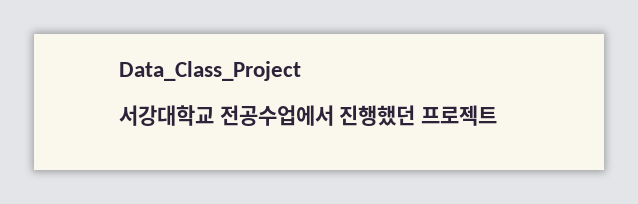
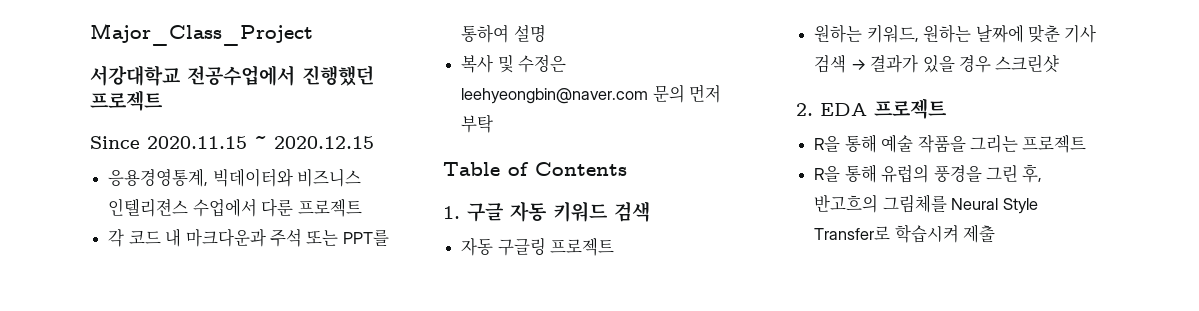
- Data_Class_Project
+ Major_Class_Project
+ Since 2020.11.15 ~ 2020.12.15
+ 응용경영통계, 빅데이터와 비즈니스 인텔리젼스 수업에서 다룬 프로젝트
+ 각 코드 내 마크다운과 주석 또는 PPT를 통하여 설명
+ 복사 및 수정은 leehyeongbin@naver.com 문의 먼저 부탁
+ Table of Contents
+ 1. 구글 자동 키워드 검색
+ 자동 구글링 프로젝트
+ 원하는 키워드, 원하는 날짜에 맞춘 기사 검색 → 결과가 있을 경우 스크린샷
+ 2. EDA 프로젝트
+ R을 통해 예술 작품을 그리는 프로젝트
+ R을 통해 유럽의 풍경을 그린 후, 반고흐의 그림체를 Neural Style Transfer로 학습시켜 제출

